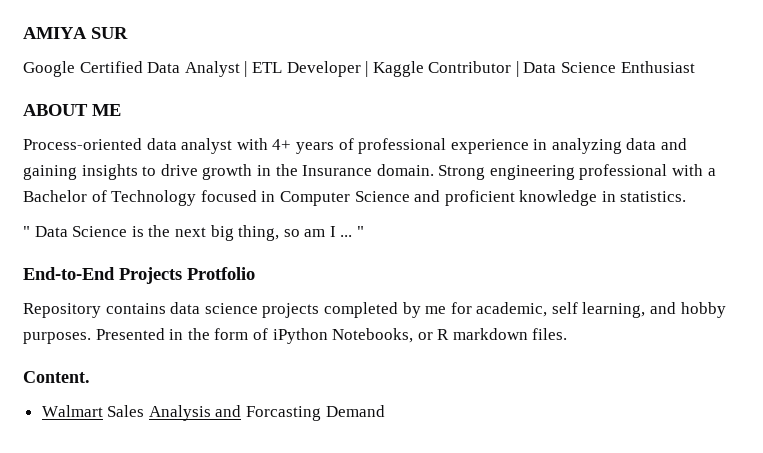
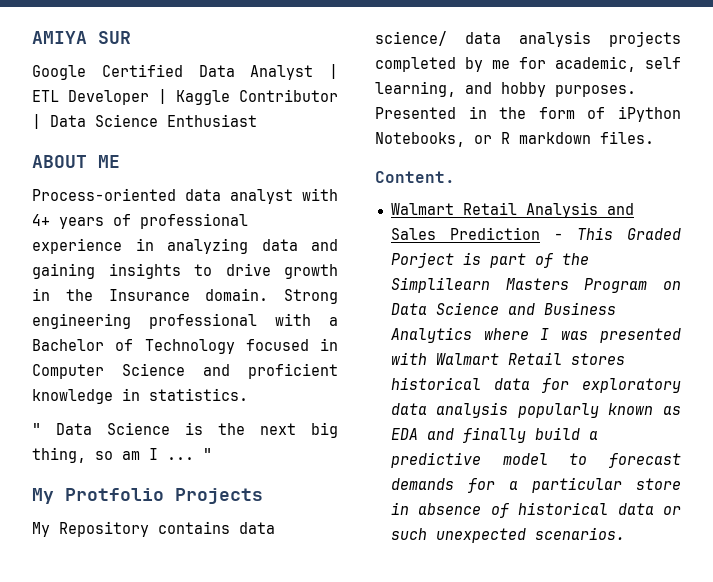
- End-to-End Projects Protfolio
- Repository contains data science projects completed by me for academic, self learning, and hobby purposes.
+ My Protfolio Projects
+ My Repository contains data science/ data analysis projects completed by me for academic, self learning, and hobby purposes.
- Walmart Sales Analysis and Forcasting Demand
+ Walmart Retail Analysis and Sales Prediction - This Graded Porject is part of the Simplilearn Masters Program on Data Science and Business Analytics where I was presented with Walmart Retail stores historical data for exploratory data analysis popularly known as EDA and finally build a predictive model to forecast demands for a particular store in absence of historical data or such unexpected scenarios.

